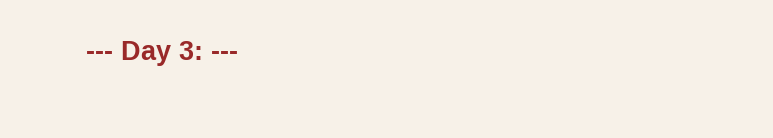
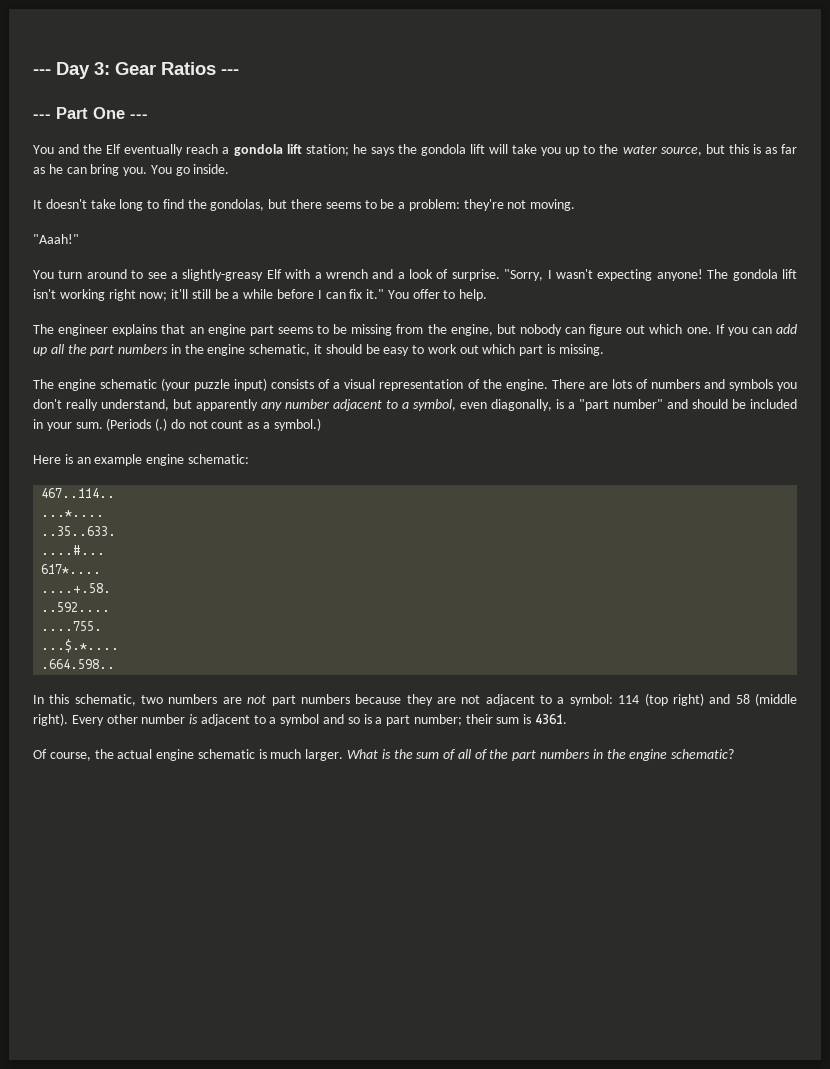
- --- Day 3: ---
+ --- Day 3: Gear Ratios ---
+ --- Part One ---
+ You and the Elf eventually reach a gondola lift station; he says the gondola lift will take you up to the water source, but this is as far as he can bring you. You go inside.
+ It doesn't take long to find the gondolas, but there seems to be a problem: they're not moving.
+ "Aaah!"
+ You turn around to see a slightly-greasy Elf with a wrench and a look of surprise. "Sorry, I wasn't expecting anyone! The gondola lift isn't working right now; it'll still be a while before I can fix it." You offer to help.
+ The engineer explains that an engine part seems to be missing from the engine, but nobody can figure out which one. If you can add up all the part numbers in the engine schematic, it should be easy to work out which part is missing.
+ The engine schematic (your puzzle input) consists of a visual representation of the engine. There are lots of numbers and symbols you don't really understand, but apparently any number adjacent to a symbol, even diagonally, is a "part number" and should be included in your sum. (Periods (.) do not count as a symbol.)
+ Here is an example engine schematic:
+ 467..114..
+ ...*....
+ ..35..633.
+ ....#...
+ 617*....
+ ....+.58.
+ ..592....
+ ....755.
+ ...$.*....
+ .664.598..
+ In this schematic, two numbers are not part numbers because they are not adjacent to a symbol: 114 (top right) and 58 (middle right). Every other number is adjacent to a symbol and so is a part number; their sum is 4361.
+ Of course, the actual engine schematic is much larger. What is the sum of all of the part numbers in the engine schematic?

